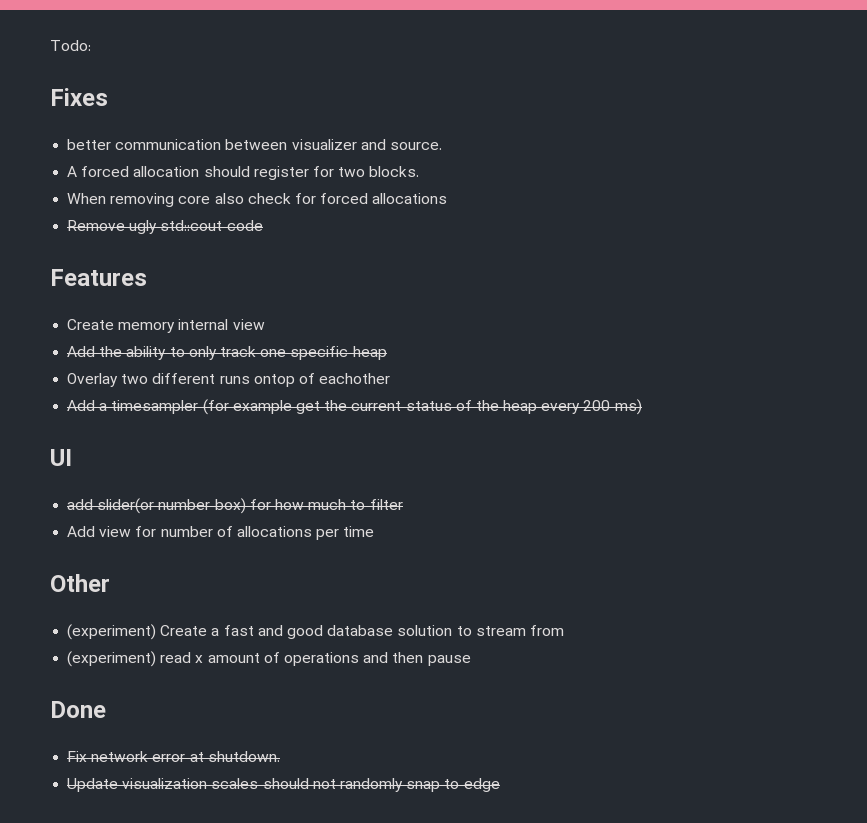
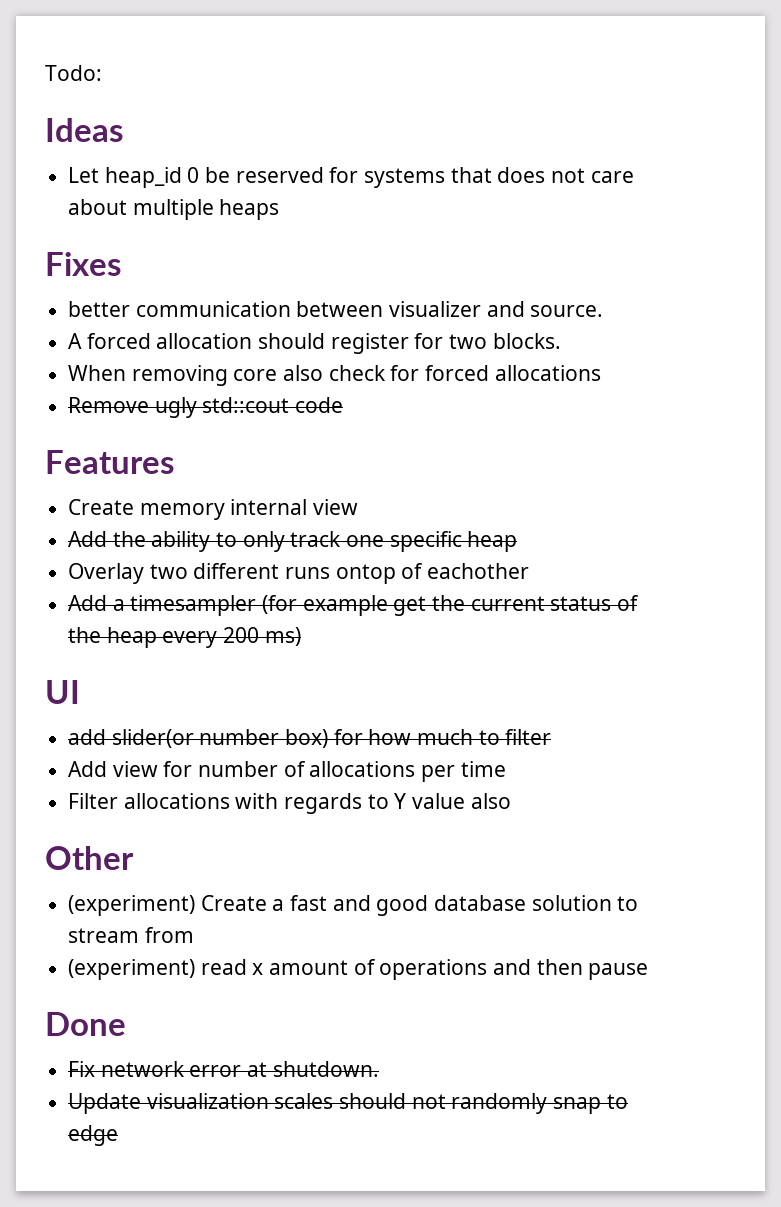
+ Ideas
+ Let heap_id 0 be reserved for systems that does not care about multiple heaps
+ Filter allocations with regards to Y value also

